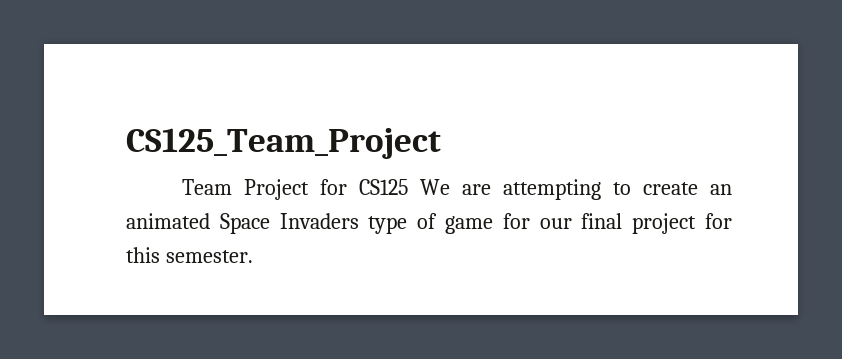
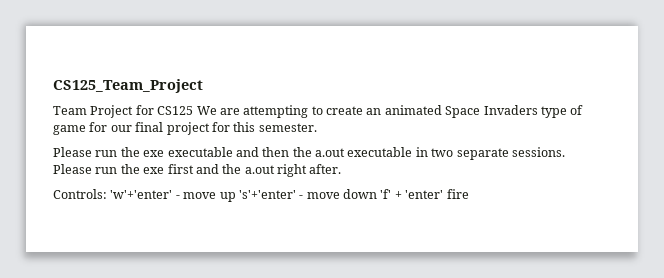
+ Please run the exe executable and then the a.out executable in two separate sessions. Please run the exe first and the a.out right after.
+ Controls: 'w'+'enter' - move up 's'+'enter' - move down 'f' + 'enter' fire

